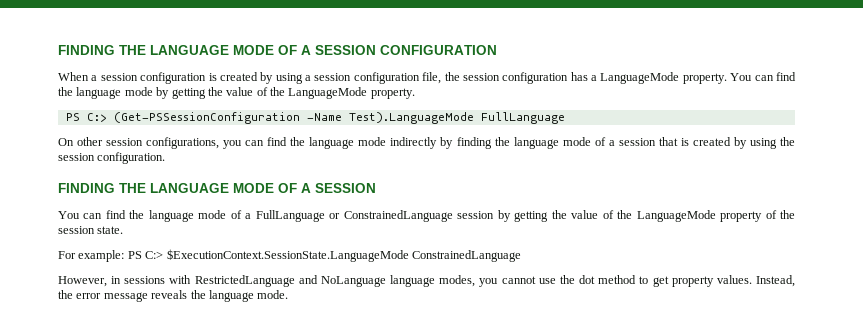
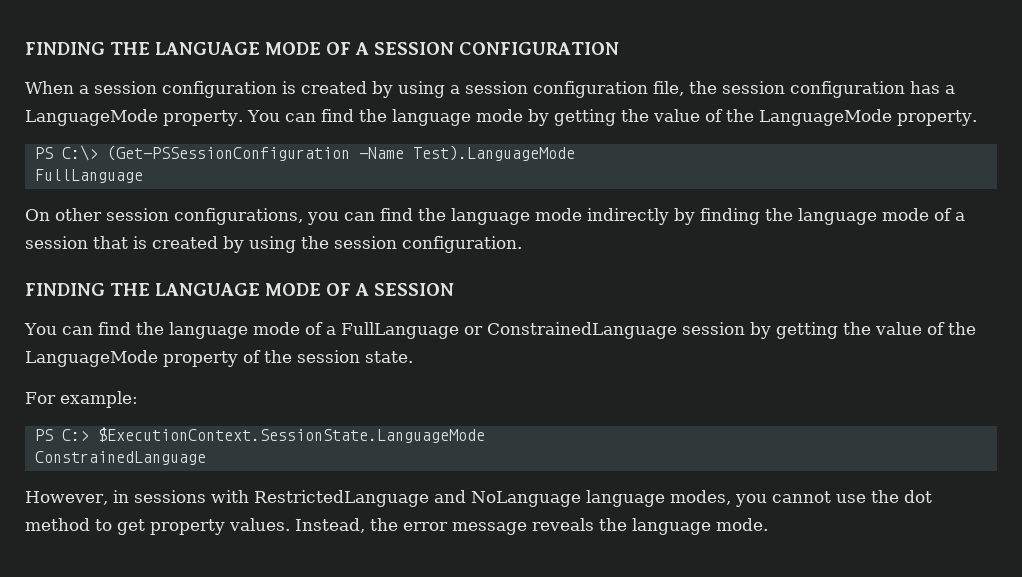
- PS C:> (Get-PSSessionConfiguration -Name Test).LanguageMode FullLanguage
+ PS C:\> (Get-PSSessionConfiguration -Name Test).LanguageMode
+ FullLanguage
- For example: PS C:> $ExecutionContext.SessionState.LanguageMode ConstrainedLanguage
+ For example:
+ PS C:> $ExecutionContext.SessionState.LanguageMode
+ ConstrainedLanguage

